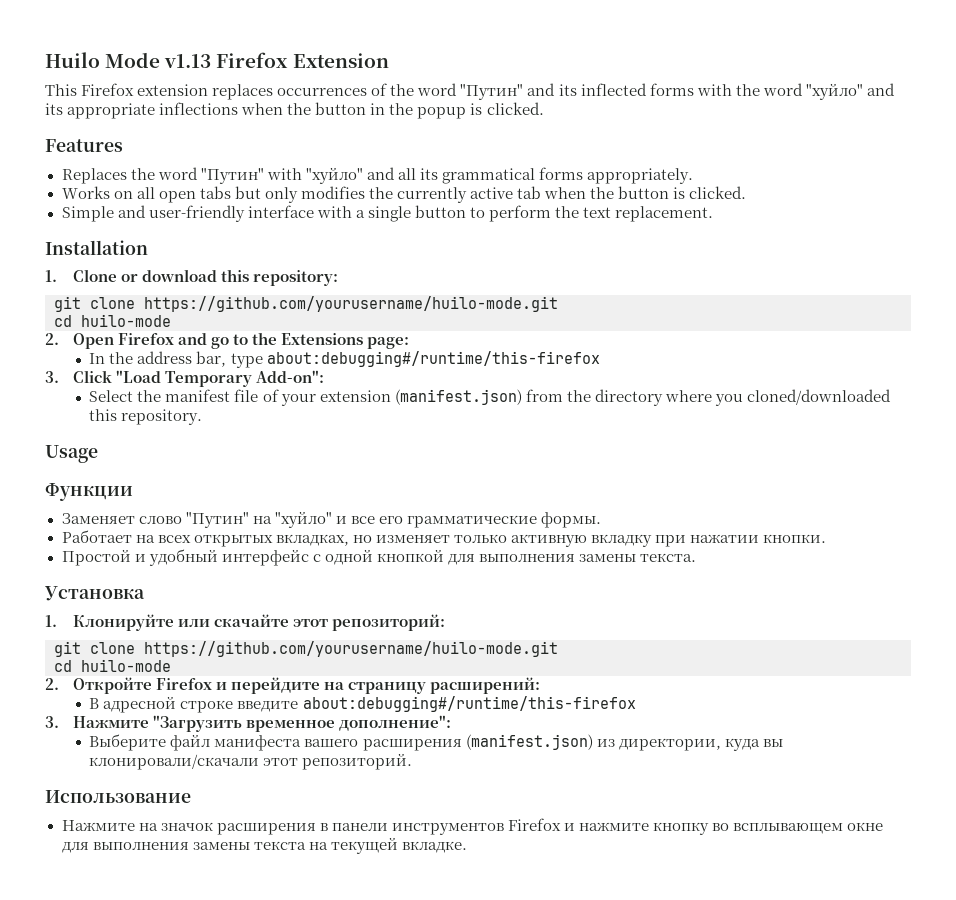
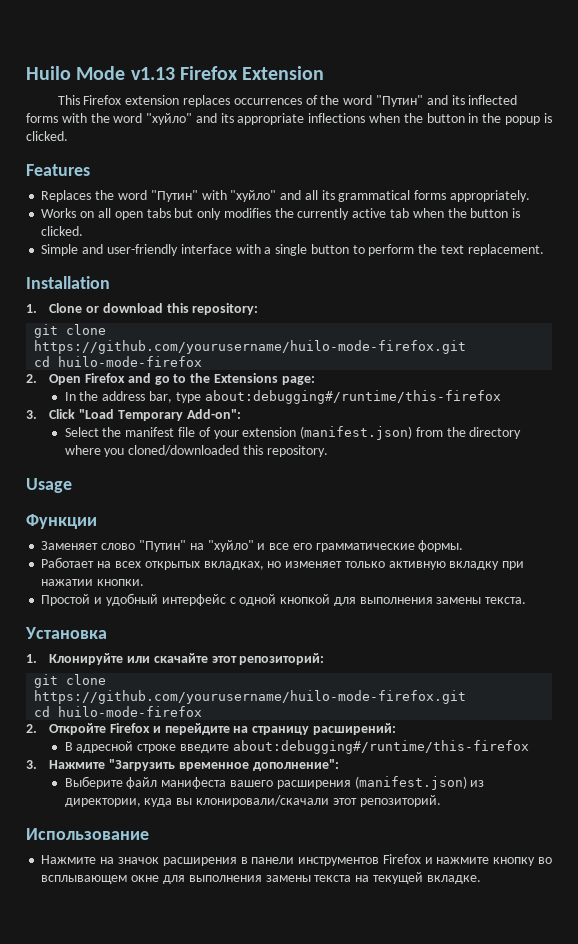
  1. Clone or download this repository:
- git clone https://github.com/yourusername/huilo-mode.git
- cd huilo-mode
+ git clone https://github.com/yourusername/huilo-mode-firefox.git
+ cd huilo-mode-firefox
  1. Клонируйте или скачайте этот репозиторий:
- git clone https://github.com/yourusername/huilo-mode.git
- cd huilo-mode
+ git clone https://github.com/yourusername/huilo-mode-firefox.git
+ cd huilo-mode-firefox

